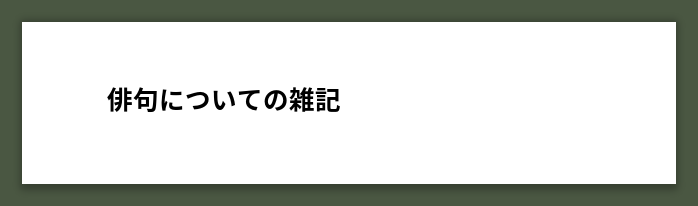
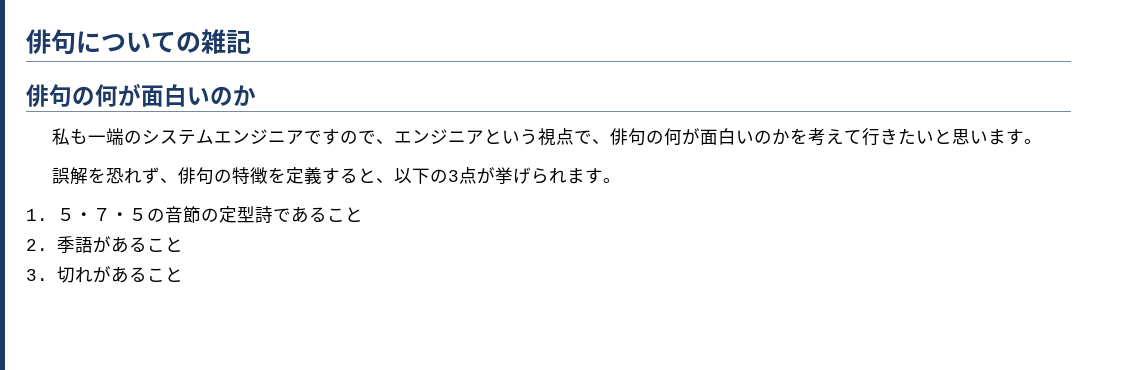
  俳句についての雑記
+ 俳句の何が面白いのか
+ 私も一端のシステムエンジニアですので、エンジニアという視点で、俳句の何が面白いのかを考えて行きたいと思います。
+ 誤解を恐れず、俳句の特徴を定義すると、以下の3点が挙げられます。
+ 1.５・７・５の音節の定型詩であること
+ 2.季語があること
+ 3.切れがあること

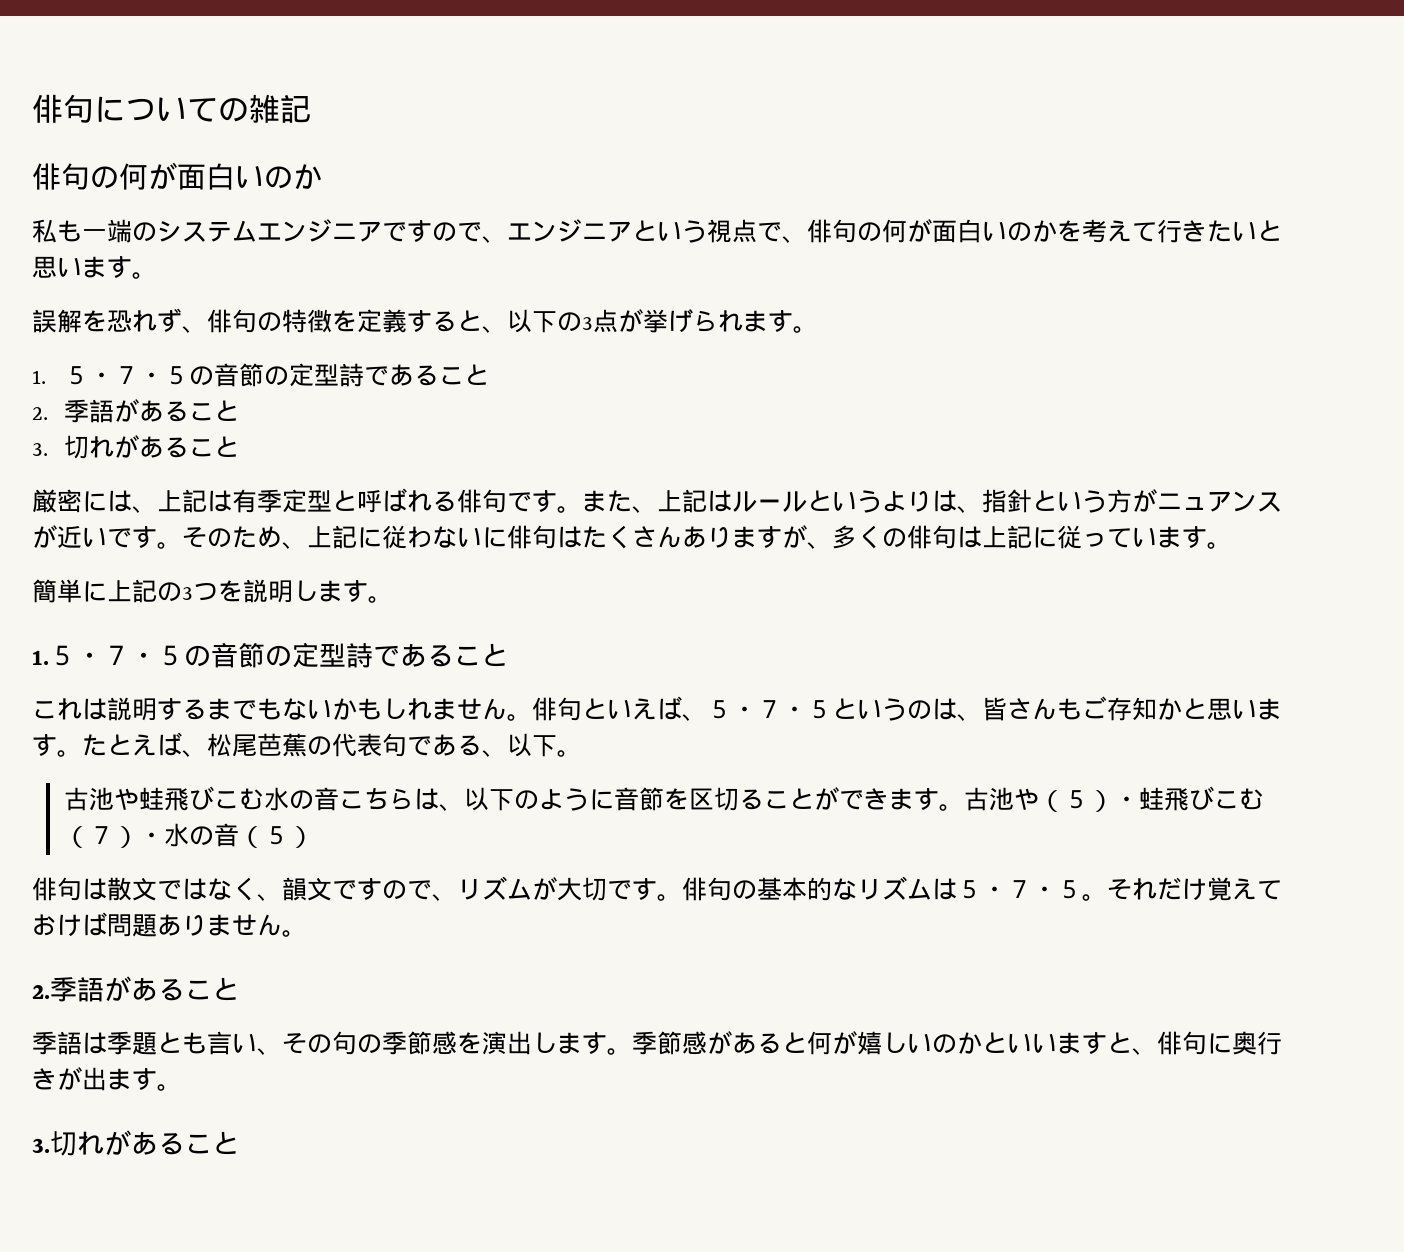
+ 厳密には、上記は有季定型と呼ばれる俳句です。また、上記はルールというよりは、指針という方がニュアンスが近いです。そのため、上記に従わないに俳句はたくさんありますが、多くの俳句は上記に従っています。
+ 簡単に上記の3つを説明します。
+ 1.５・７・５の音節の定型詩であること
+ これは説明するまでもないかもしれません。俳句といえば、５・７・５というのは、皆さんもご存知かと思います。たとえば、松尾芭蕉の代表句である、以下。
+ 古池や蛙飛びこむ水の音こちらは、以下のように音節を区切ることができます。古池や（５）・蛙飛びこむ（７）・水の音（５）
+ 俳句は散文ではなく、韻文ですので、リズムが大切です。俳句の基本的なリズムは５・７・５。それだけ覚えておけば問題ありません。
+ 2.季語があること
+ 季語は季題とも言い、その句の季節感を演出します。季節感があると何が嬉しいのかといいますと、俳句に奥行きが出ます。
+ 3.切れがあること

